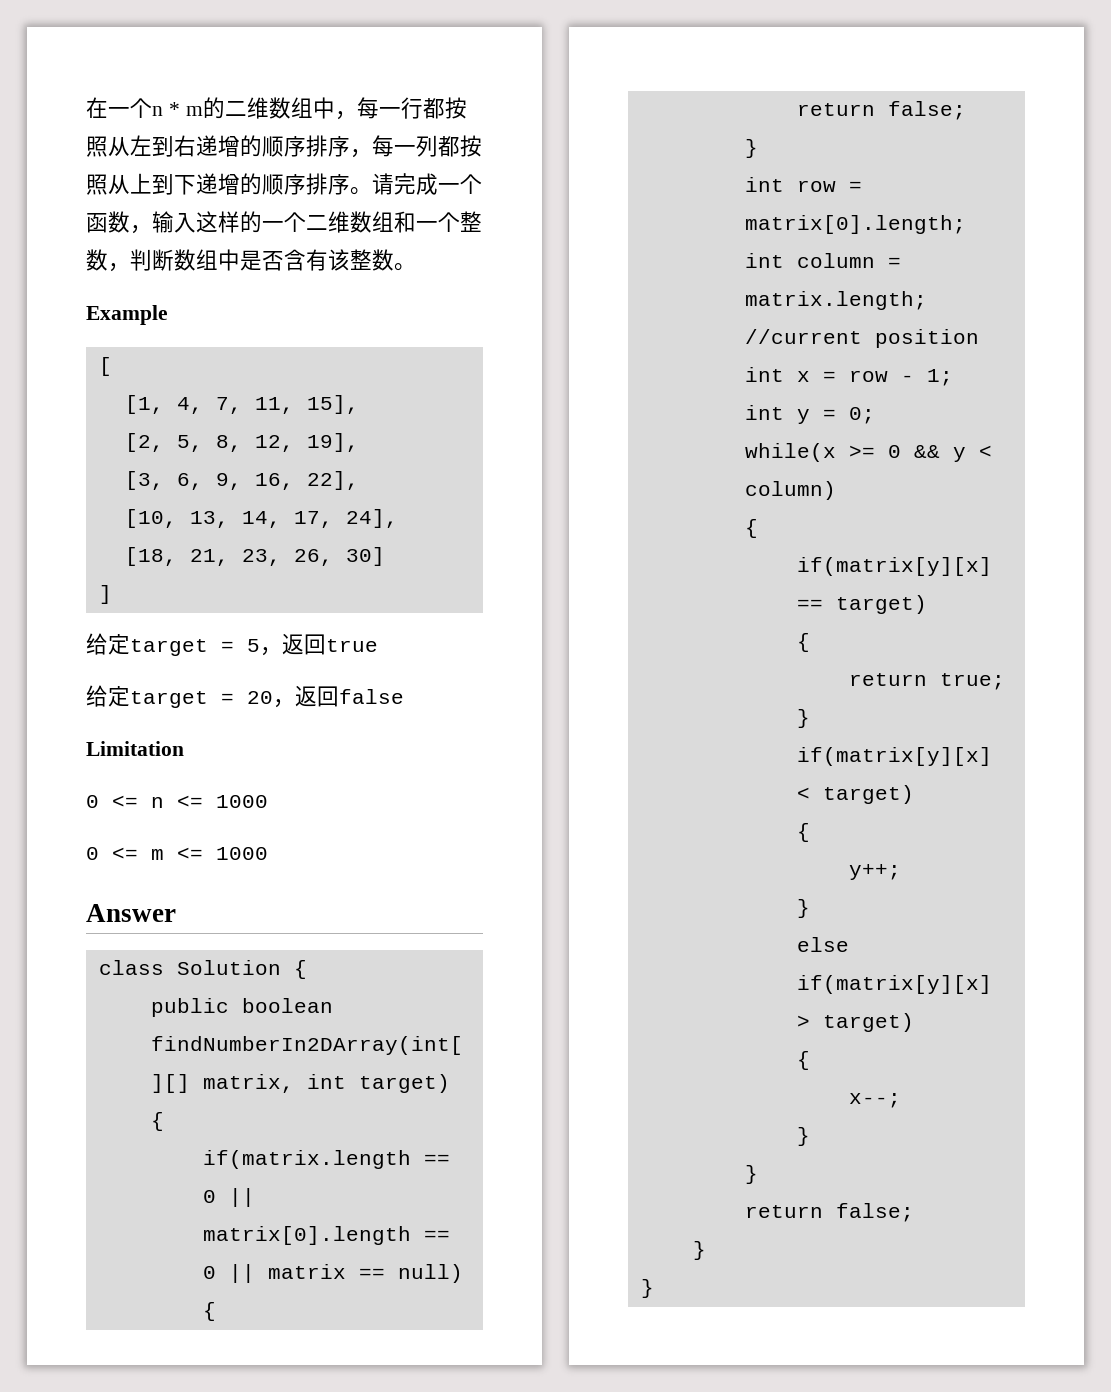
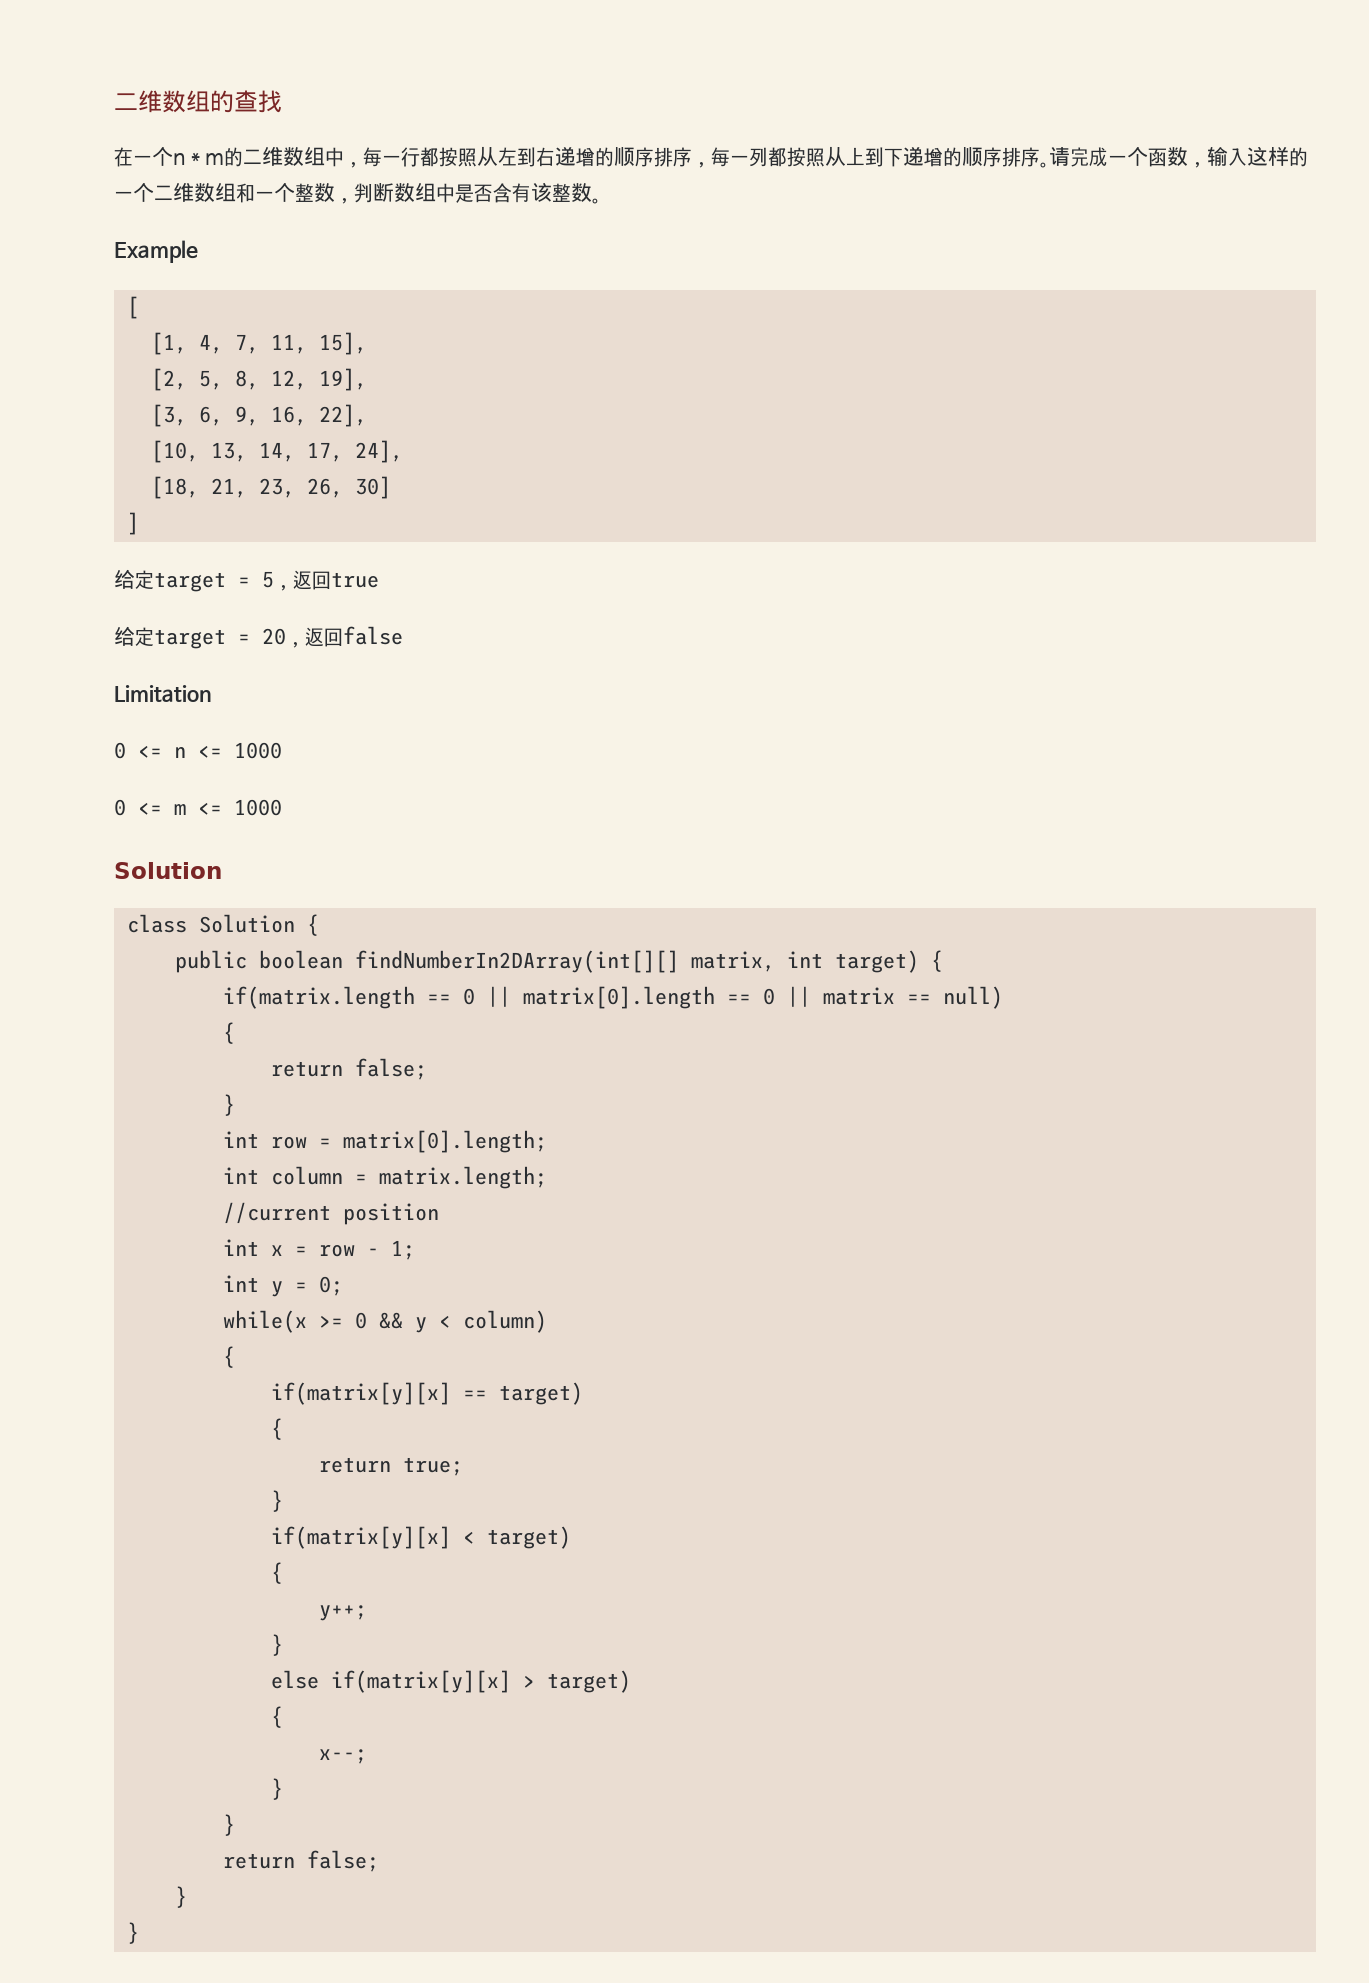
+ 二维数组的查找
  0 <= m <= 1000
- Answer
+ Solution

